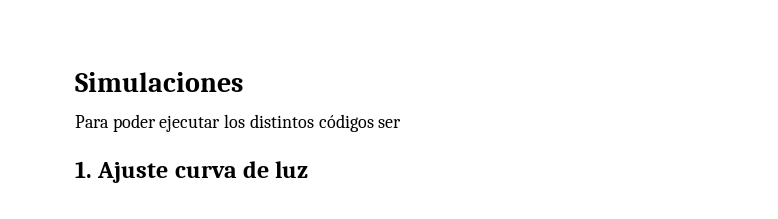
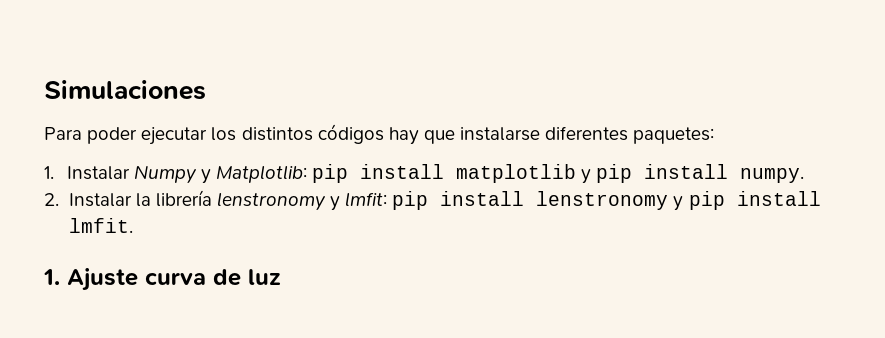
- Para poder ejecutar los distintos códigos ser
+ Para poder ejecutar los distintos códigos hay que instalarse diferentes paquetes:
+ 1. Instalar Numpy y Matplotlib: pip install matplotlib y pip install numpy.
+ 2. Instalar la librería lenstronomy y lmfit: pip install lenstronomy y pip install lmfit.

